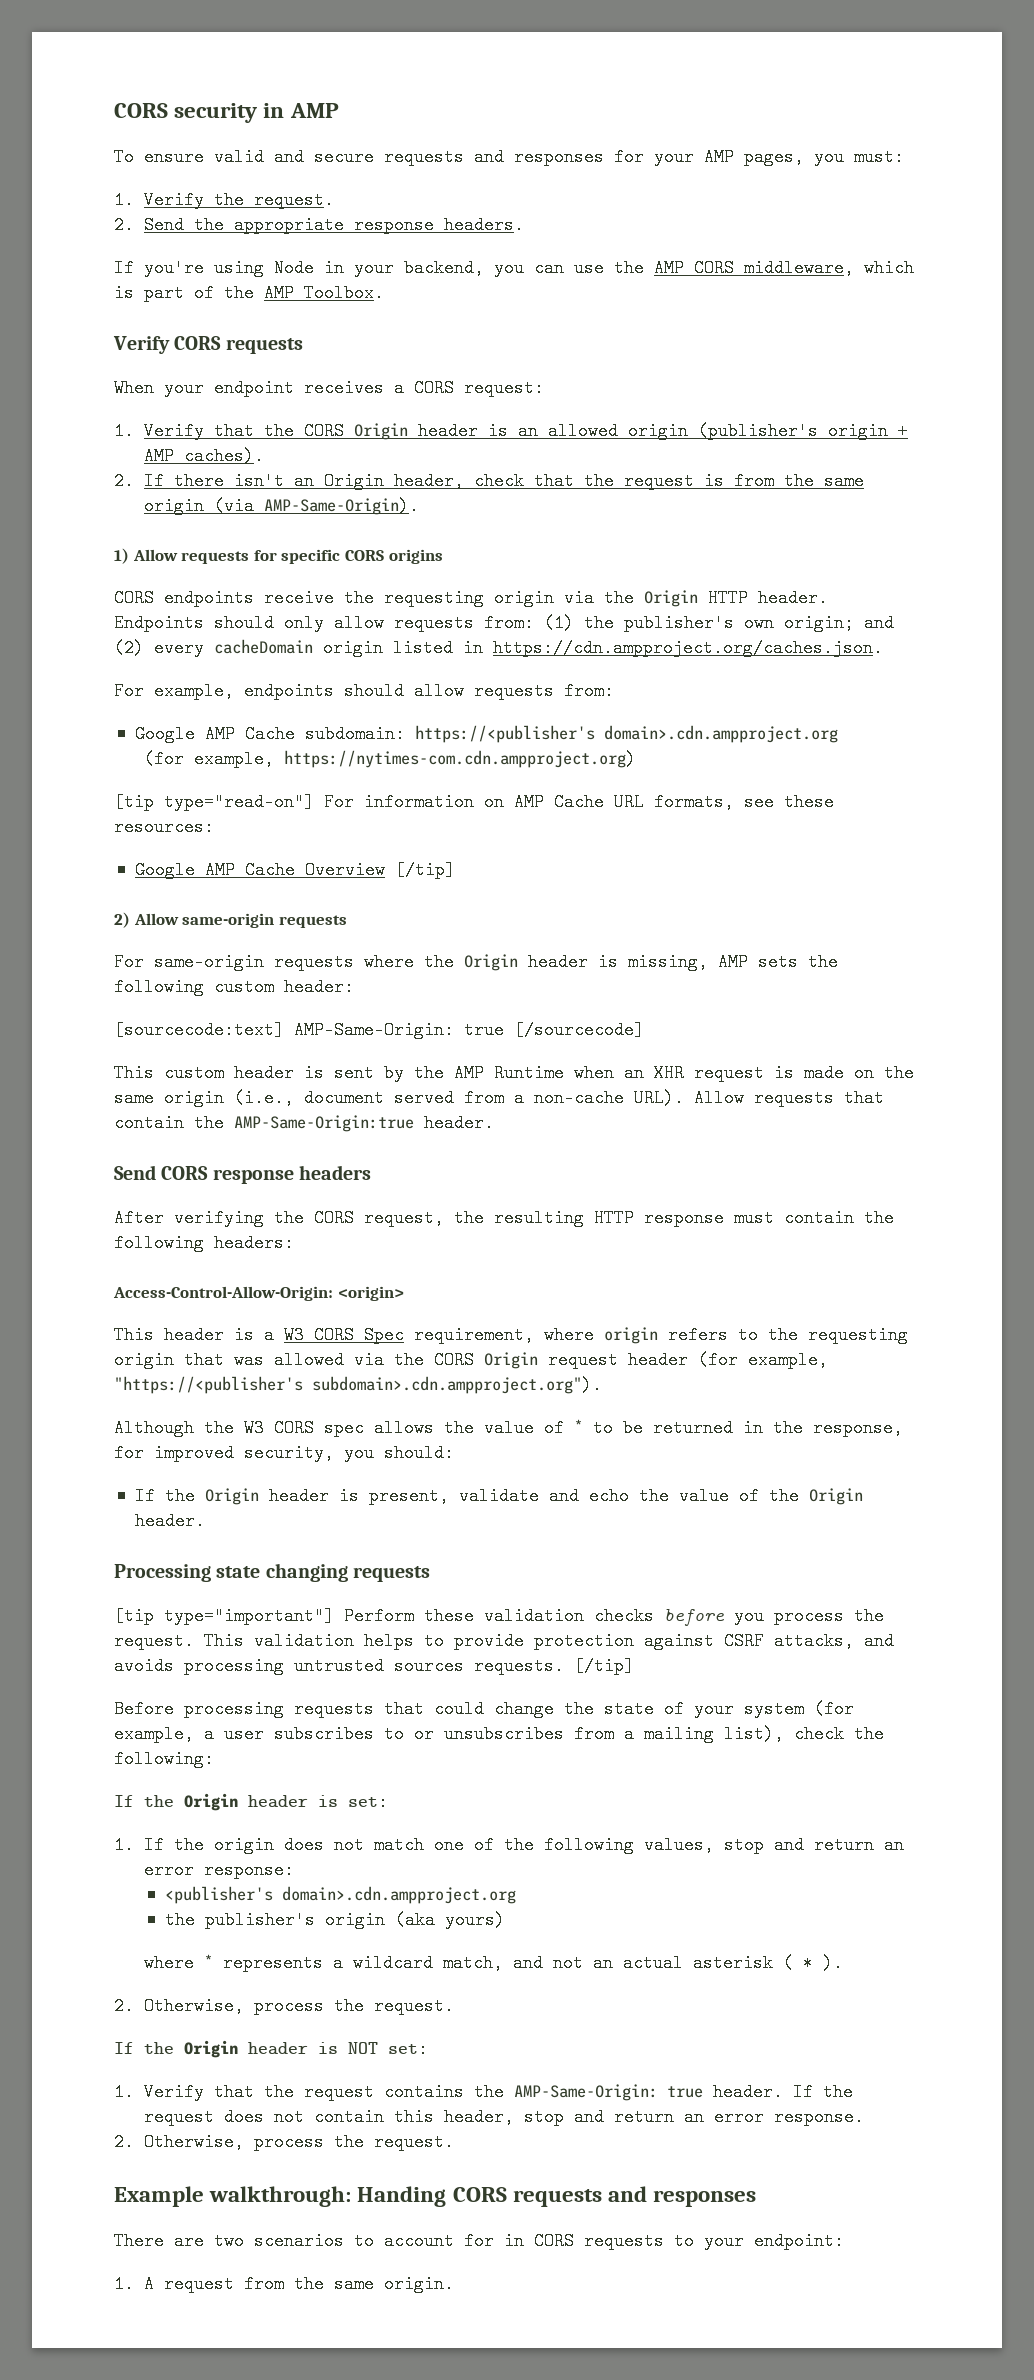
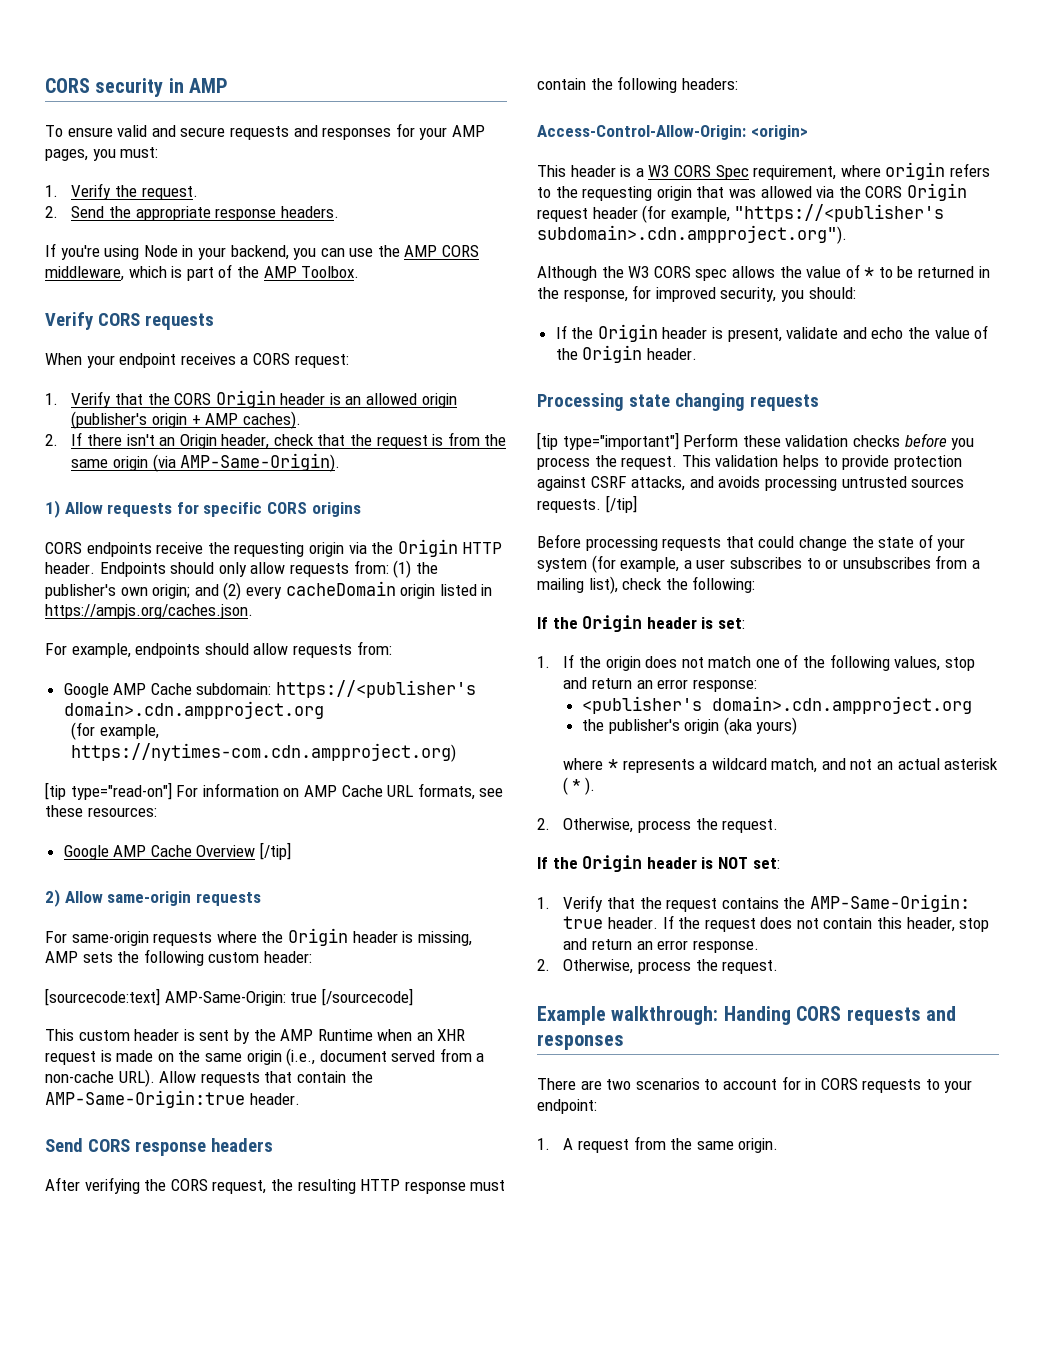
- Endpoints should only allow requests from: (1) the publisher's own origin; and (2) every cacheDomain origin listed in https://cdn.ampproject.org/caches.json.
+ Endpoints should only allow requests from: (1) the publisher's own origin; and (2) every cacheDomain origin listed in https://ampjs.org/caches.json.

